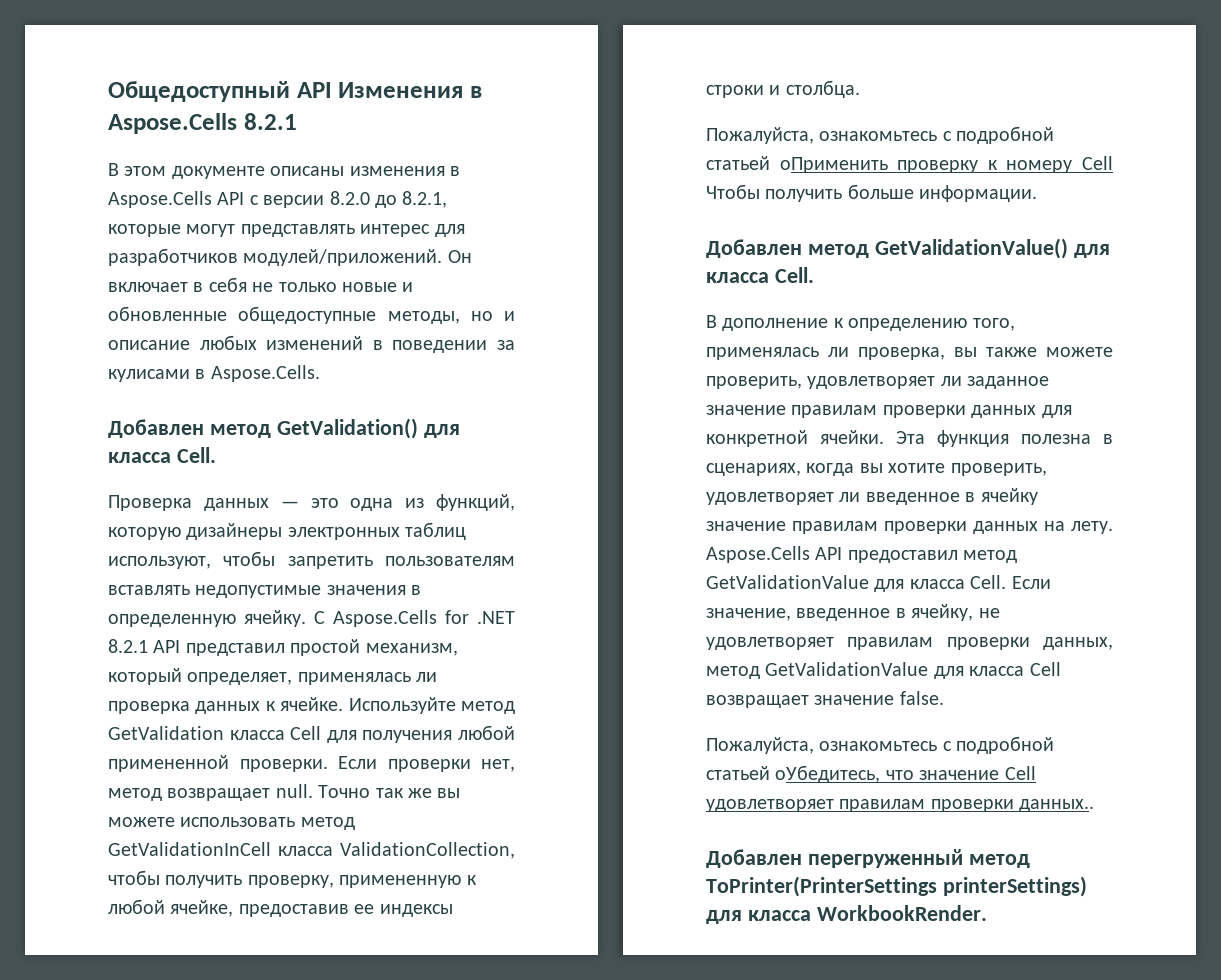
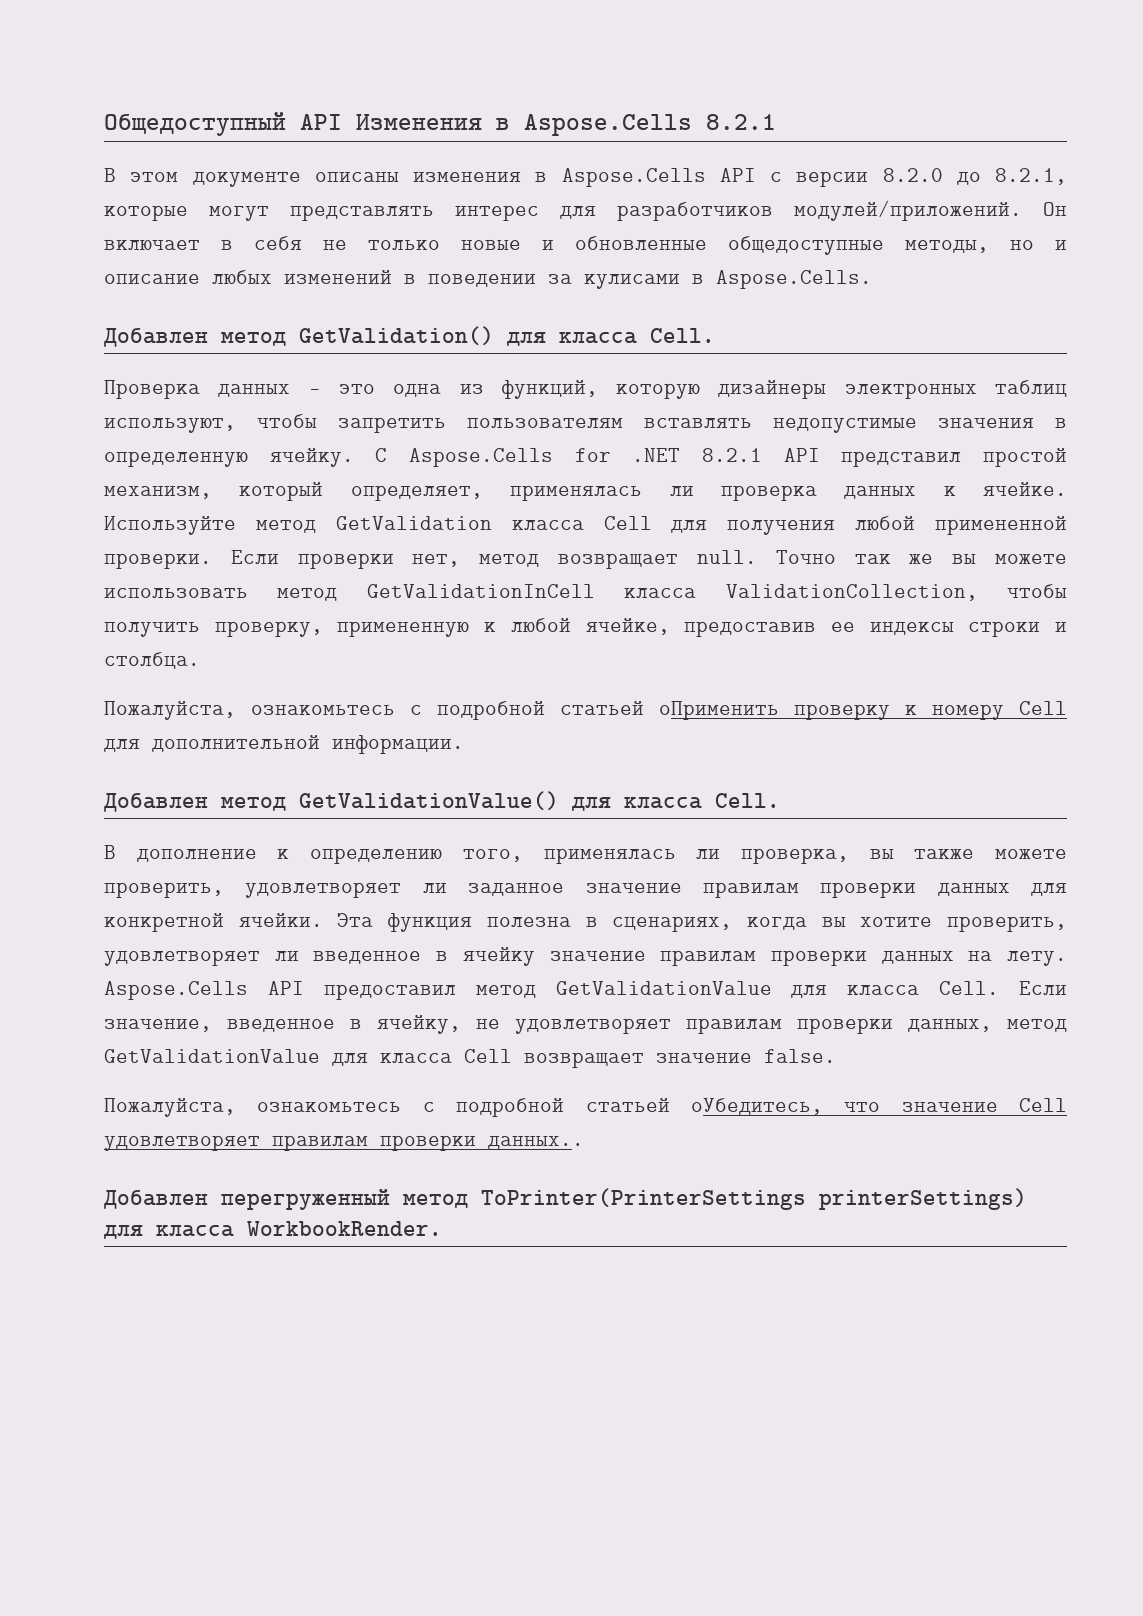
- Пожалуйста, ознакомьтесь с подробной статьей оПрименить проверку к номеру Cell Чтобы получить больше информации.
+ Пожалуйста, ознакомьтесь с подробной статьей оПрименить проверку к номеру Cell для дополнительной информации.

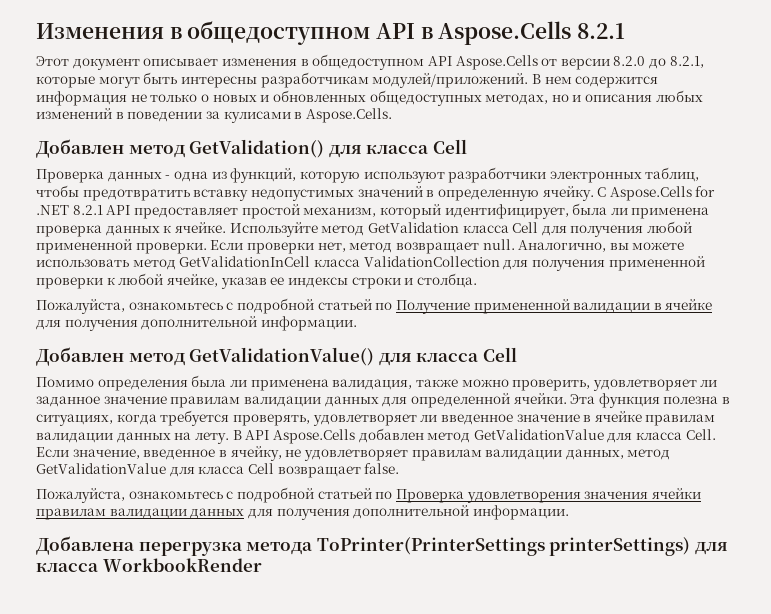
- Общедоступный API Изменения в Aspose.Cells 8.2.1
+ Изменения в общедоступном API в Aspose.Cells 8.2.1
- В этом документе описаны изменения в Aspose.Cells API с версии 8.2.0 до 8.2.1, которые могут представлять интерес для разработчиков модулей/приложений. Он включает в себя не только новые и обновленные общедоступные методы, но и описание любых изменений в поведении за кулисами в Aspose.Cells.
+ Этот документ описывает изменения в общедоступном API Aspose.Cells от версии 8.2.0 до 8.2.1, которые могут быть интересны разработчикам модулей/приложений. В нем содержится информация не только о новых и обновленных общедоступных методах, но и описания любых изменений в поведении за кулисами в Aspose.Cells.
- Добавлен метод GetValidation() для класса Cell.
+ Добавлен метод GetValidation() для класса Cell
- Проверка данных — это одна из функций, которую дизайнеры электронных таблиц используют, чтобы запретить пользователям вставлять недопустимые значения в определенную ячейку.
+ Проверка данных - одна из функций, которую используют разработчики электронных таблиц, чтобы предотвратить вставку недопустимых значений в определенную ячейку.
- С Aspose.Cells for .NET 8.2.1 API представил простой механизм, который определяет, применялась ли проверка данных к ячейке.
+ С Aspose.Cells for .NET 8.2.1 API предоставляет простой механизм, который идентифицирует, была ли применена проверка данных к ячейке.
- Точно так же вы можете использовать метод GetValidationInCell класса ValidationCollection, чтобы получить проверку, примененную к любой ячейке, предоставив ее индексы строки и столбца.
+ Аналогично, вы можете использовать метод GetValidationInCell класса ValidationCollection для получения примененной проверки к любой ячейке, указав ее индексы строки и столбца.
- Пожалуйста, ознакомьтесь с подробной статьей оПрименить проверку к номеру Cell для дополнительной информации.
+ Пожалуйста, ознакомьтесь с подробной статьей по Получение примененной валидации в ячейке для получения дополнительной информации.
- Добавлен метод GetValidationValue() для класса Cell.
- В дополнение к определению того, применялась ли проверка, вы также можете проверить, удовлетворяет ли заданное значение правилам проверки данных для конкретной ячейки.
+ Добавлен метод GetValidationValue() для класса Cell
+ Помимо определения была ли применена валидация, также можно проверить, удовлетворяет ли заданное значение правилам валидации данных для определенной ячейки.
- Эта функция полезна в сценариях, когда вы хотите проверить, удовлетворяет ли введенное в ячейку значение правилам проверки данных на лету. Aspose.Cells API предоставил метод GetValidationValue для класса Cell.
+ Эта функция полезна в ситуациях, когда требуется проверять, удовлетворяет ли введенное значение в ячейке правилам валидации данных на лету. В API Aspose.Cells добавлен метод GetValidationValue для класса Cell.
- Если значение, введенное в ячейку, не удовлетворяет правилам проверки данных, метод GetValidationValue для класса Cell возвращает значение false.
+ Если значение, введенное в ячейку, не удовлетворяет правилам валидации данных, метод GetValidationValue для класса Cell возвращает false.
- Пожалуйста, ознакомьтесь с подробной статьей оУбедитесь, что значение Cell удовлетворяет правилам проверки данных..
- Добавлен перегруженный метод ToPrinter(PrinterSettings printerSettings) для класса WorkbookRender.
+ Пожалуйста, ознакомьтесь с подробной статьей по Проверка удовлетворения значения ячейки правилам валидации данных для получения дополнительной информации.
+ Добавлена перегрузка метода ToPrinter(PrinterSettings printerSettings) для класса WorkbookRender

